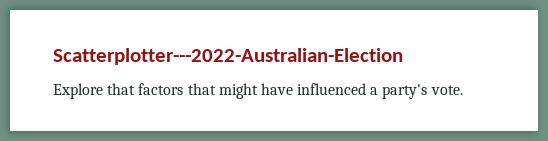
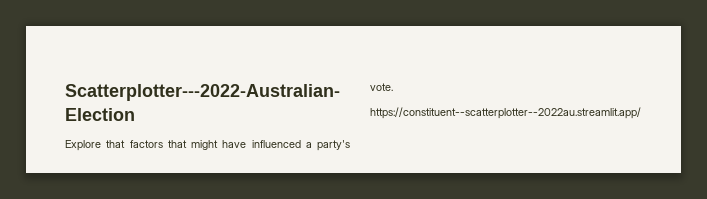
+ https://constituent--scatterplotter--2022au.streamlit.app/

